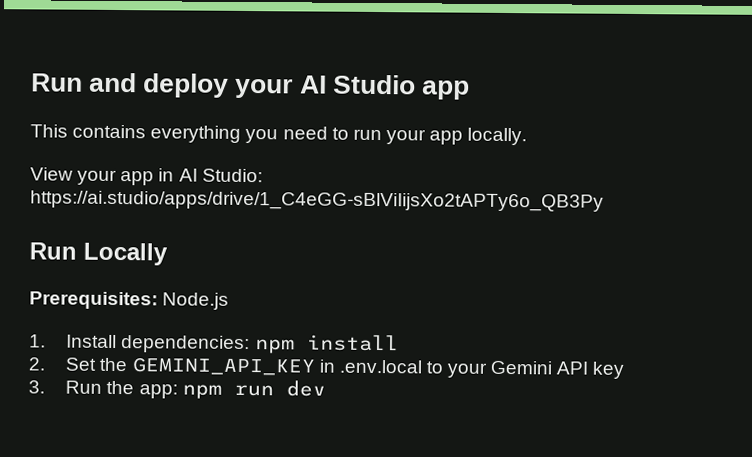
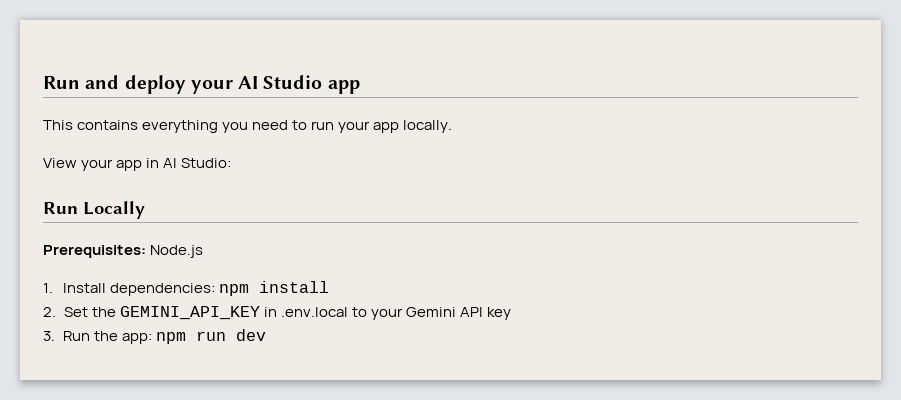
- View your app in AI Studio: https://ai.studio/apps/drive/1_C4eGG-sBlViIijsXo2tAPTy6o_QB3Py
+ View your app in AI Studio:

